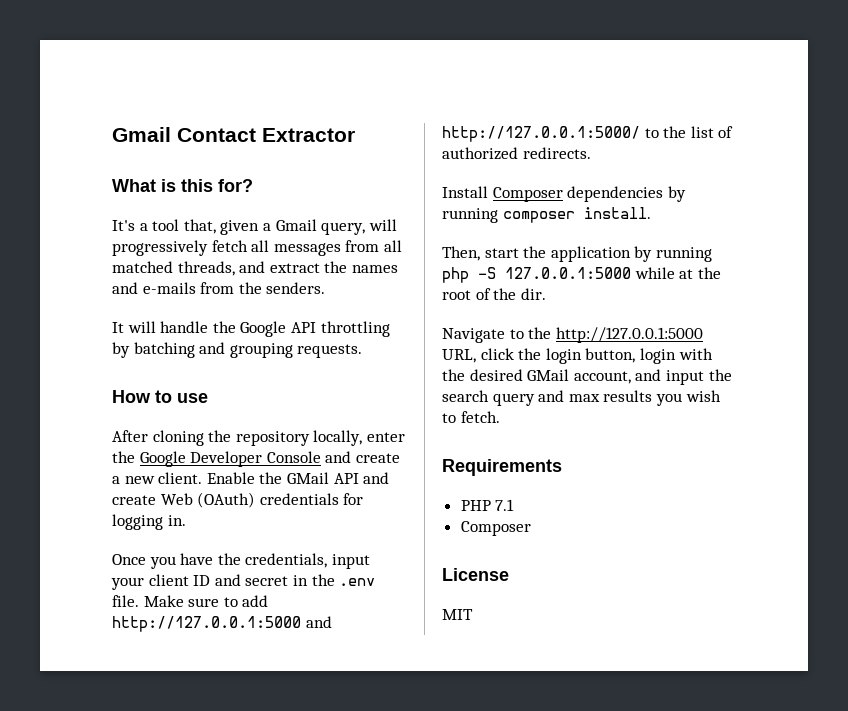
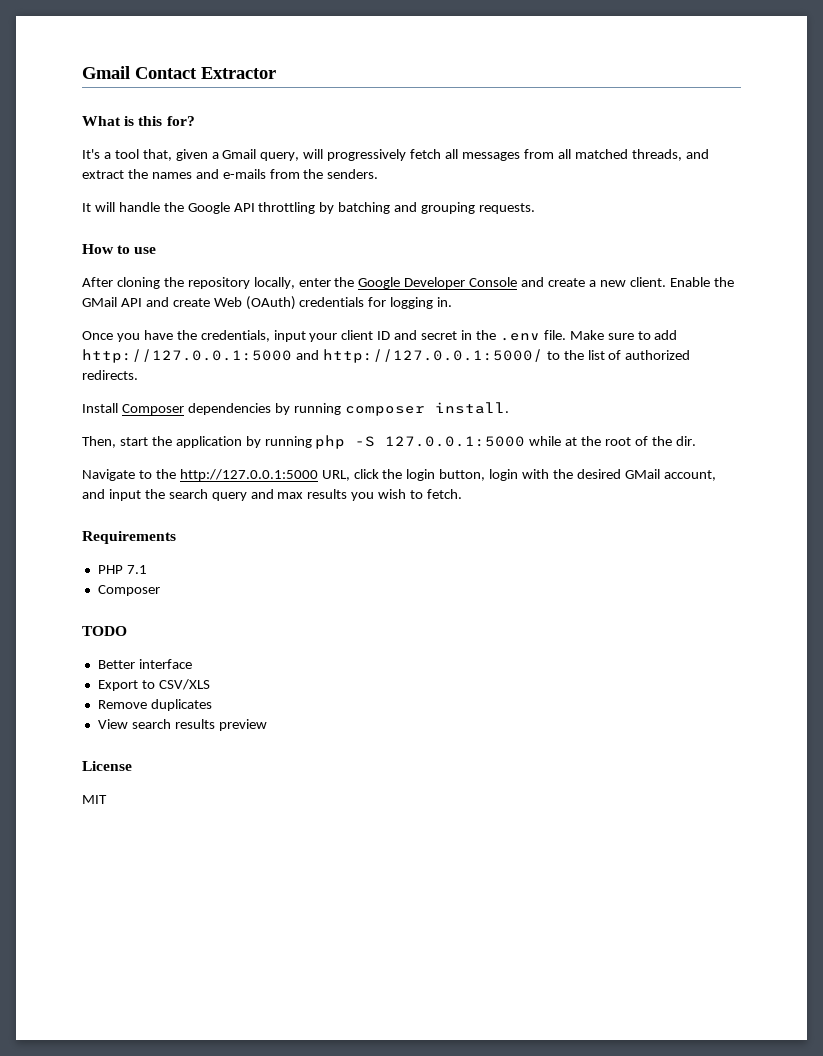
+ TODO
+ Better interface
+ Export to CSV/XLS
+ Remove duplicates
+ View search results preview

